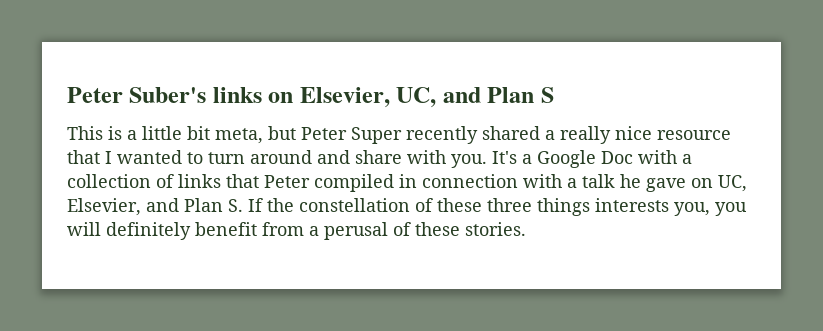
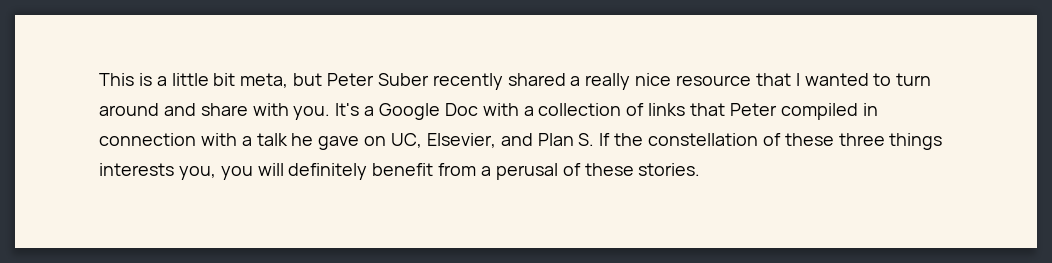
- Peter Suber's links on Elsevier, UC, and Plan S
- This is a little bit meta, but Peter Super recently shared a really nice resource that I wanted to turn around and share with you.
+ This is a little bit meta, but Peter Suber recently shared a really nice resource that I wanted to turn around and share with you.

